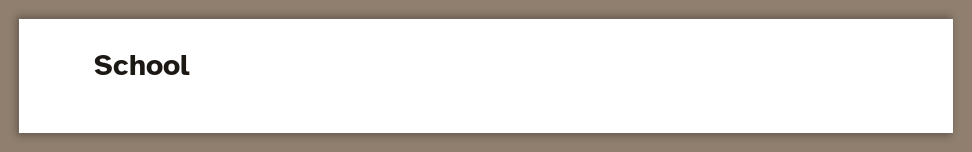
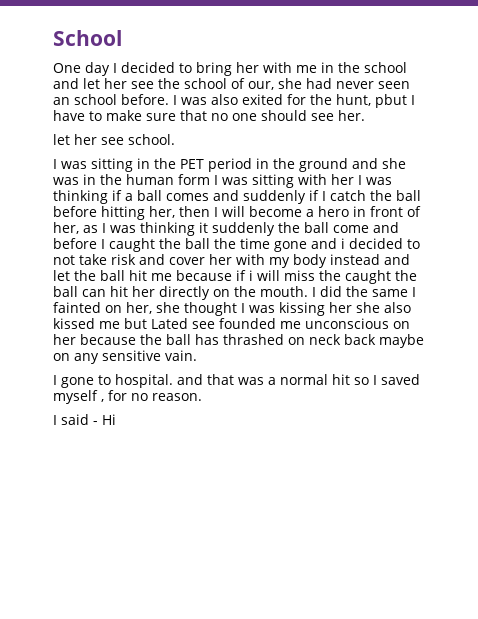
+ One day I decided to bring her with me in the school and let her see the school of our, she had never seen an school before. I was also exited for the hunt, pbut I have to make sure that no one should see her.
+ let her see school.
+ I was sitting in the PET period in the ground and she was in the human form I was sitting with her I was thinking if a ball comes and suddenly if I catch the ball before hitting her, then I will become a hero in front of her, as I was thinking it suddenly the ball come and before I caught the ball the time gone and i decided to not take risk and cover her with my body instead and let the ball hit me because if i will miss the caught the ball can hit her directly on the mouth. I did the same I fainted on her, she thought I was kissing her she also kissed me but Lated see founded me unconscious on her because the ball has thrashed on neck back maybe on any sensitive vain.
+ I gone to hospital. and that was a normal hit so I saved myself , for no reason.
+ I said - Hi

